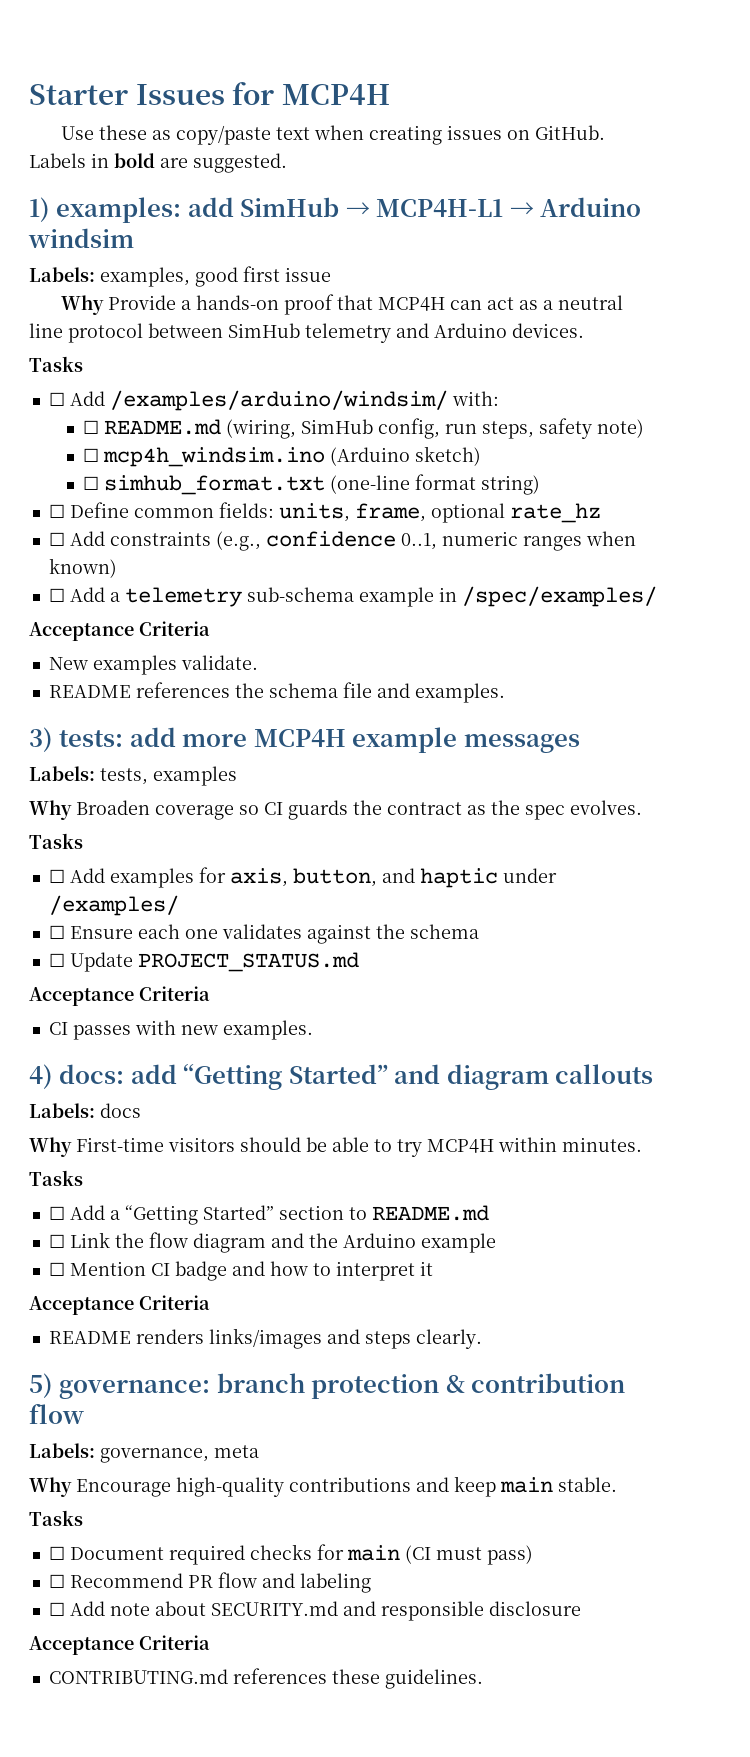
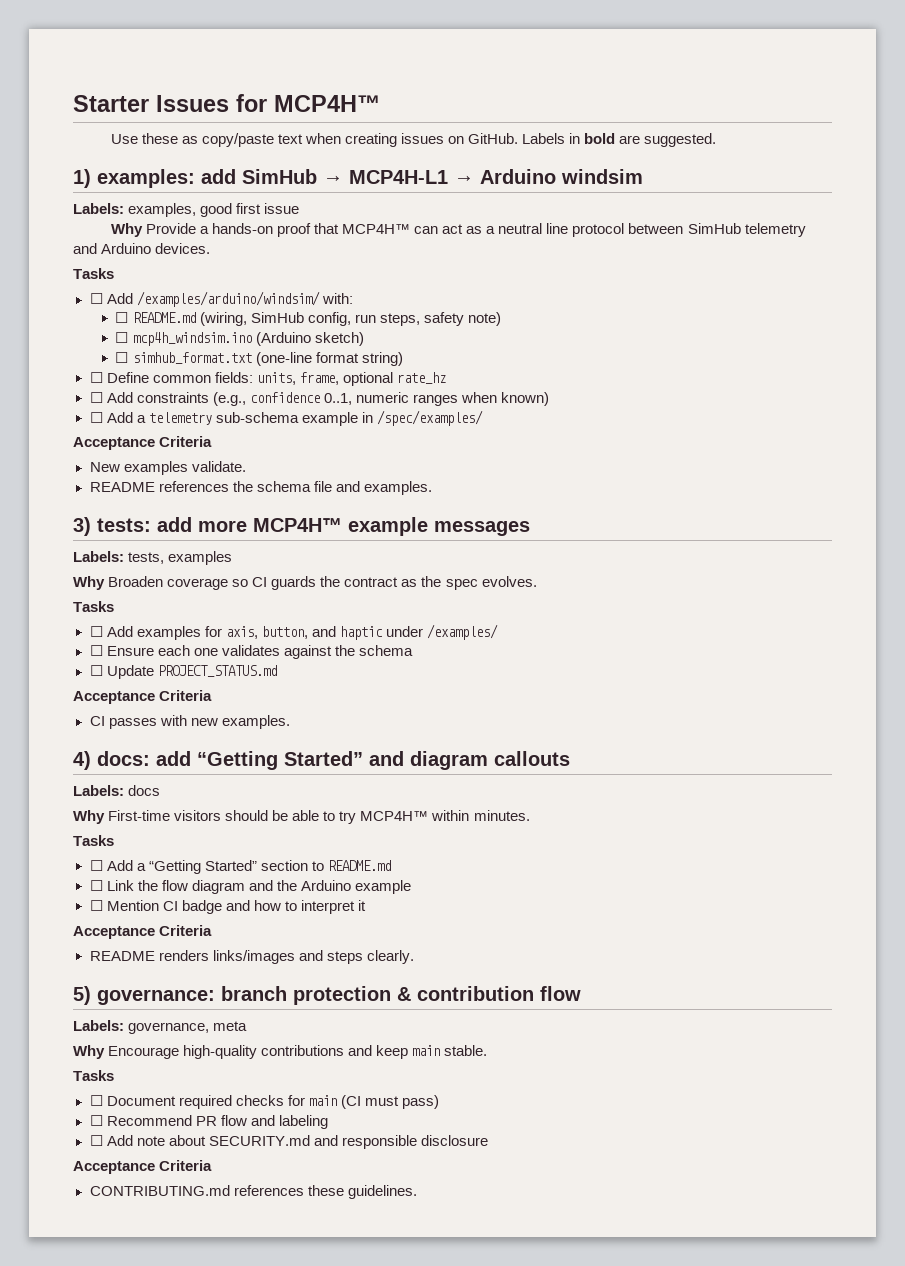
- Starter Issues for MCP4H
+ Starter Issues for MCP4H™
- Why Provide a hands-on proof that MCP4H can act as a neutral line protocol between SimHub telemetry and Arduino devices.
+ Why Provide a hands-on proof that MCP4H™ can act as a neutral line protocol between SimHub telemetry and Arduino devices.
- 3) tests: add more MCP4H example messages
+ 3) tests: add more MCP4H™ example messages
- Why First-time visitors should be able to try MCP4H within minutes.
+ Why First-time visitors should be able to try MCP4H™ within minutes.

